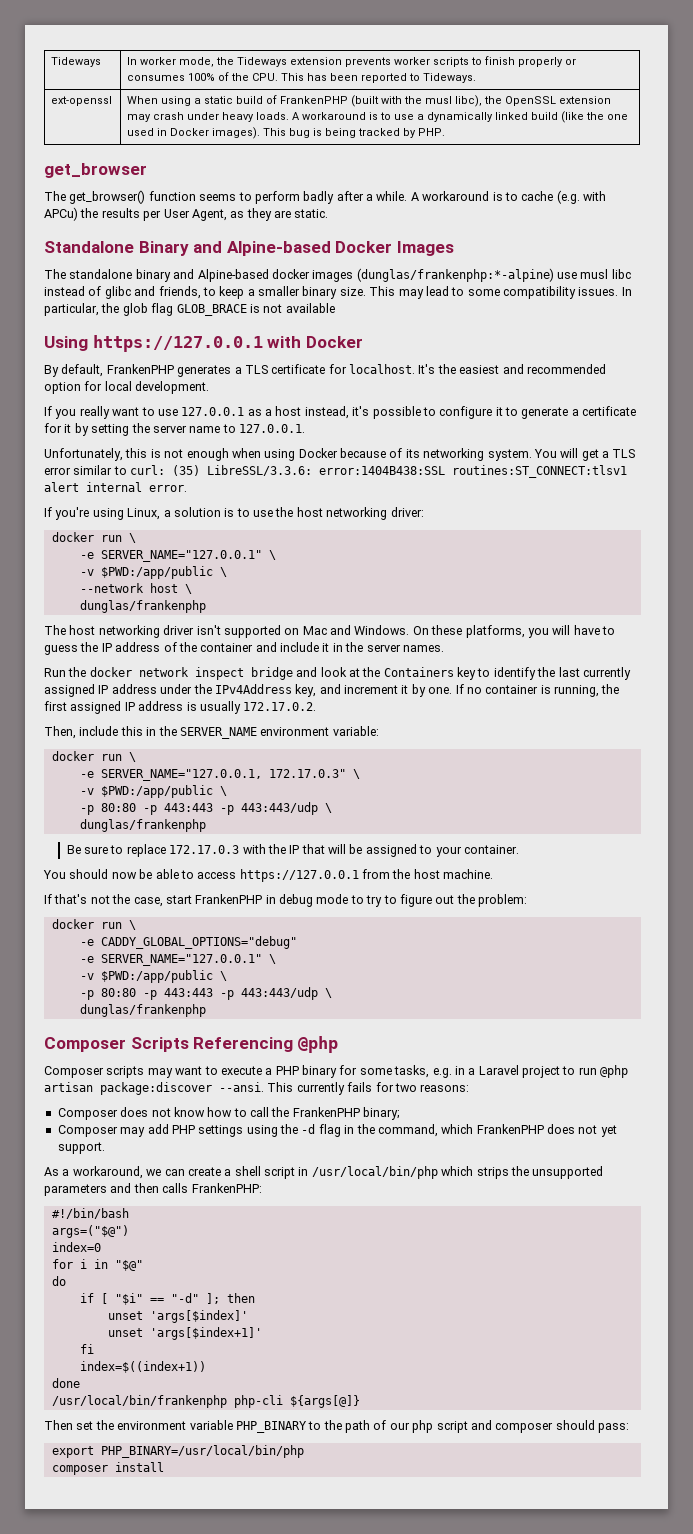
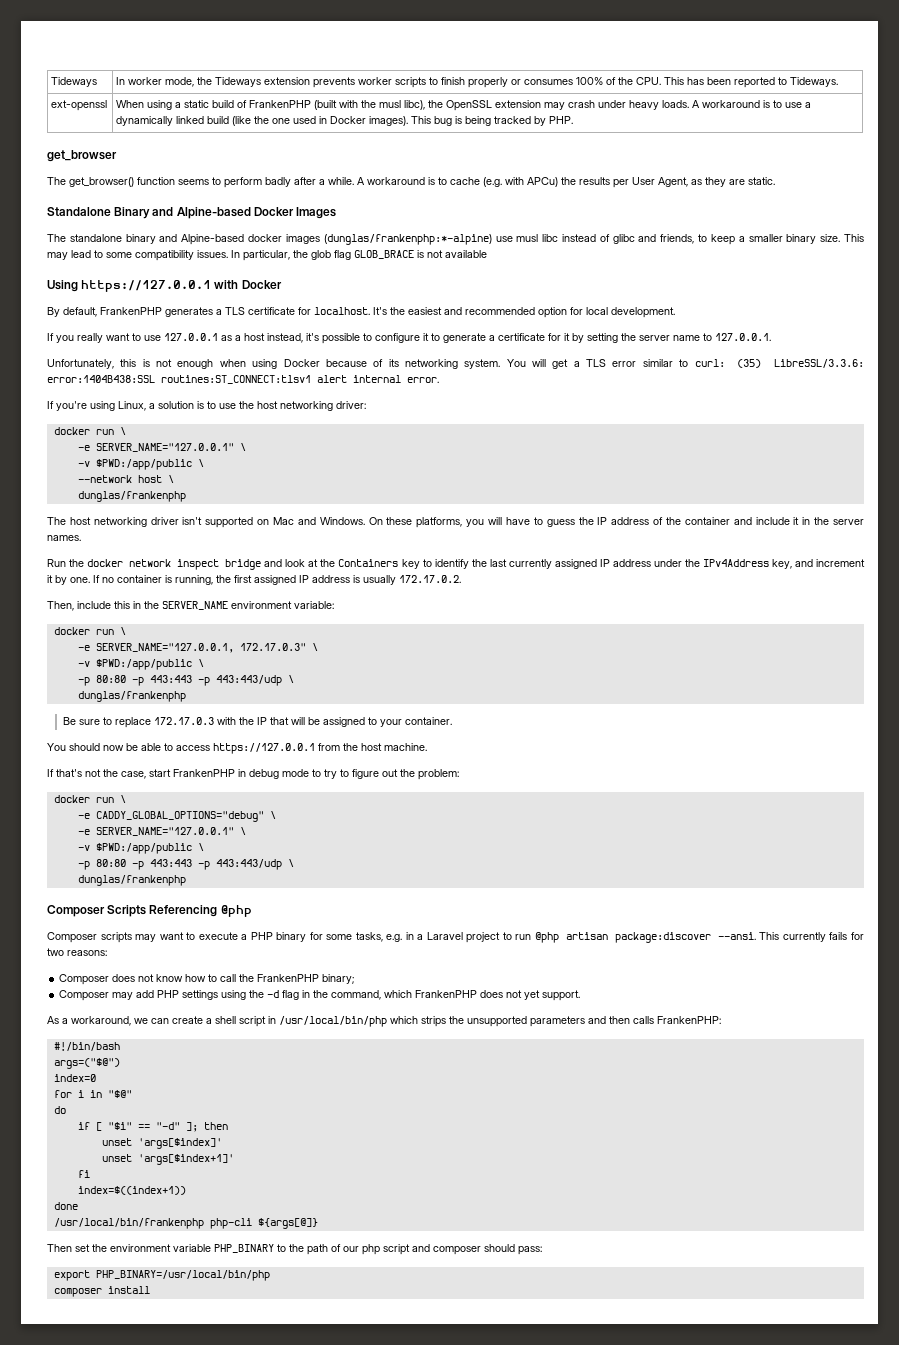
- -e CADDY_GLOBAL_OPTIONS="debug"
+ -e CADDY_GLOBAL_OPTIONS="debug" \

